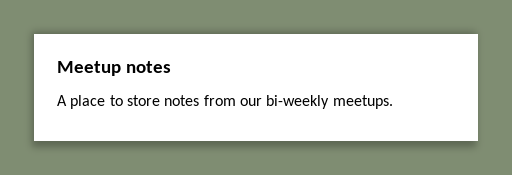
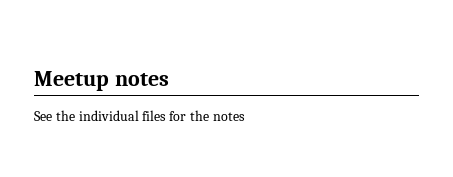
- A place to store notes from our bi-weekly meetups.
+ See the individual files for the notes

